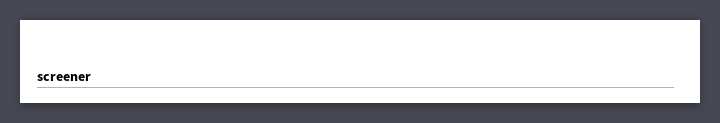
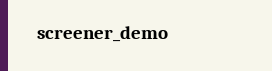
- screener
+ screener_demo

